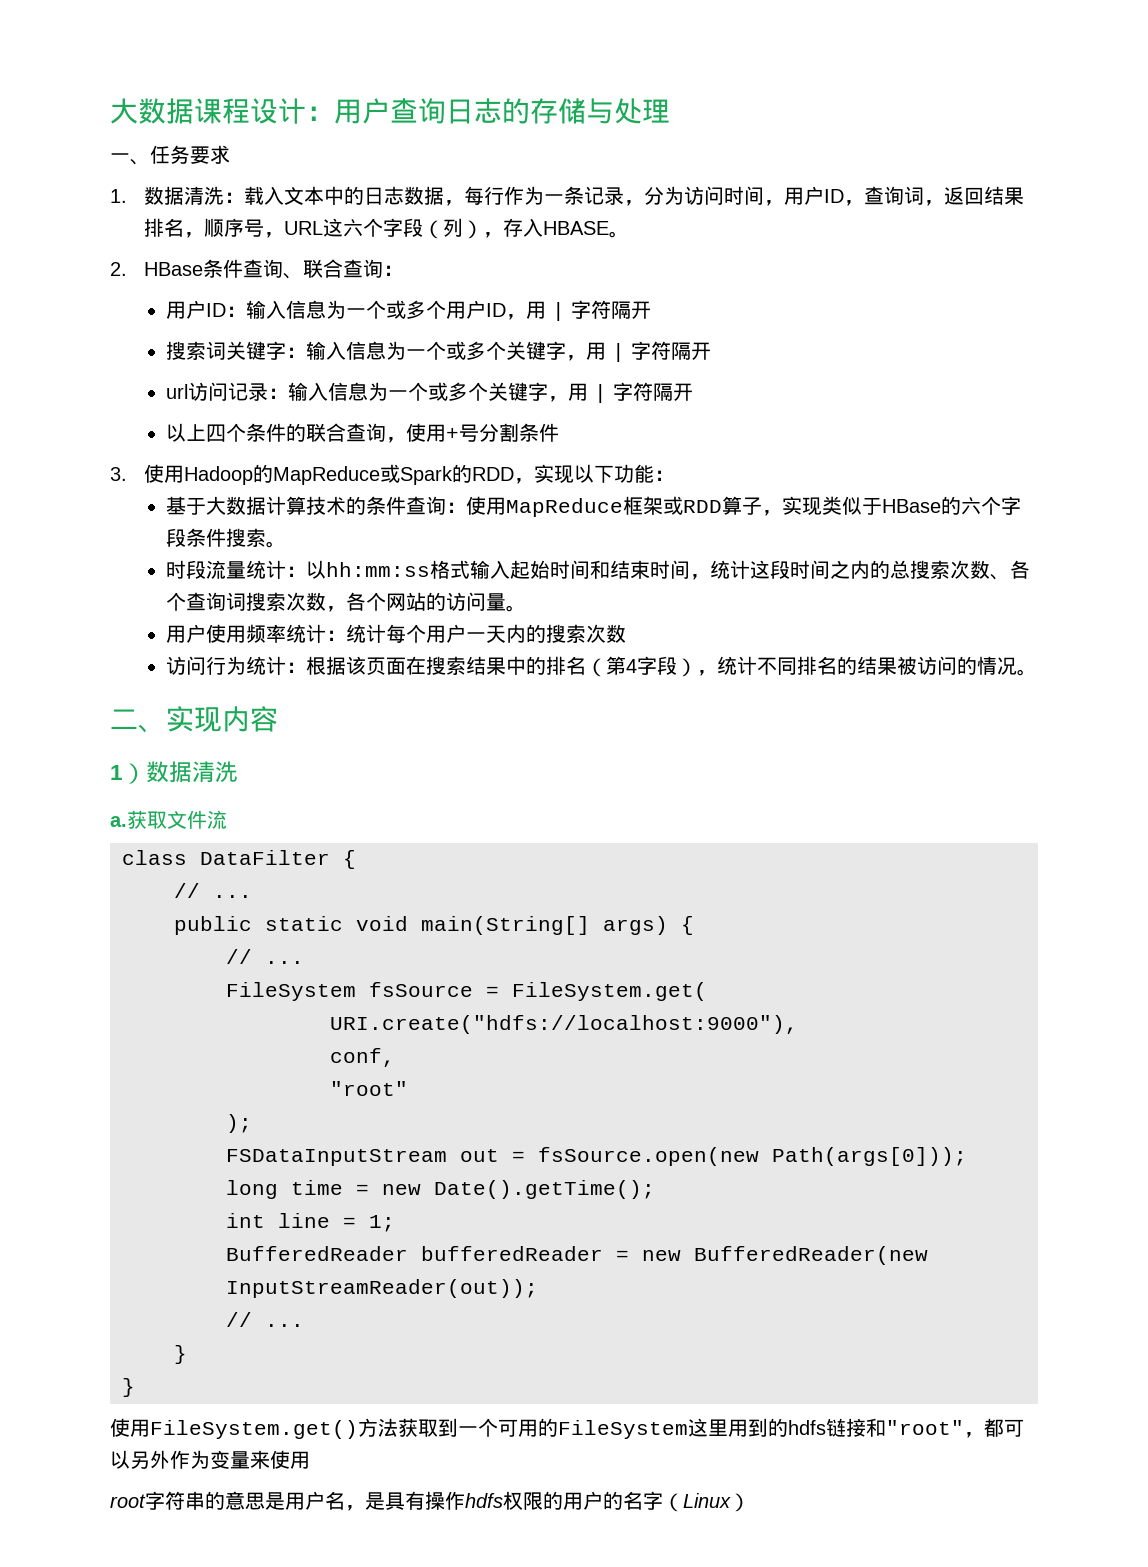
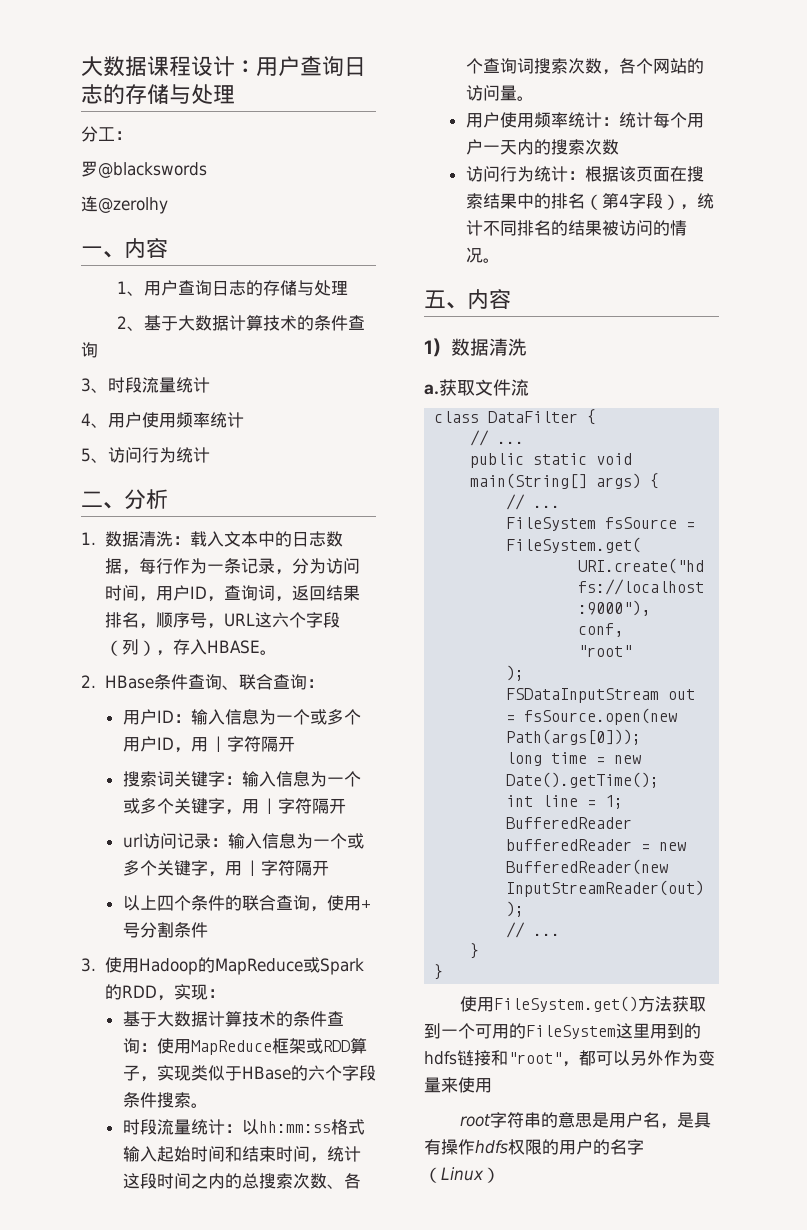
- 一、任务要求
+ 分工：
+ 罗@blackswords
+ 连@zerolhy
+ 一、内容
+ 1、用户查询日志的存储与处理
+ 2、基于大数据计算技术的条件查询
+ 3、时段流量统计
+ 4、用户使用频率统计
+ 5、访问行为统计
+ 二、分析
- 3.使用Hadoop的MapReduce或Spark的RDD，实现以下功能：
+ 3.使用Hadoop的MapReduce或Spark的RDD，实现：
- 二、实现内容
+ 五、内容

